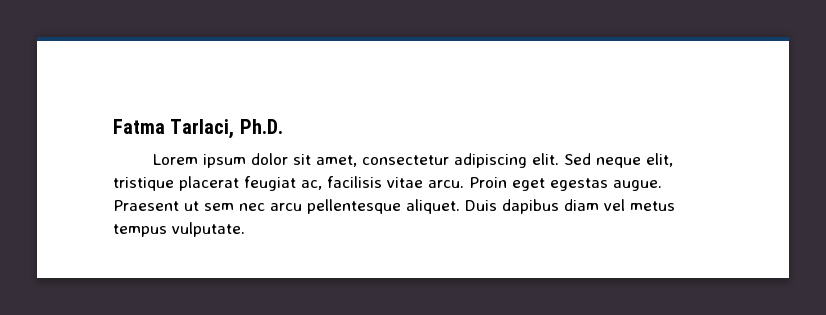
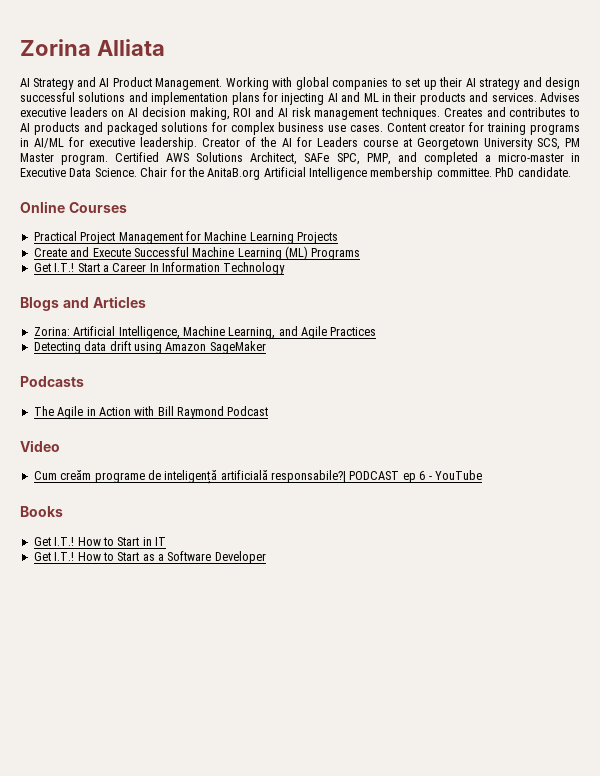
- Fatma Tarlaci, Ph.D.
- Lorem ipsum dolor sit amet, consectetur adipiscing elit. Sed neque elit, tristique placerat feugiat ac, facilisis vitae arcu. Proin eget egestas augue. Praesent ut sem nec arcu pellentesque aliquet. Duis dapibus diam vel metus tempus vulputate.
+ Zorina Alliata
+ AI Strategy and AI Product Management. Working with global companies to set up their AI strategy and design successful solutions and implementation plans for injecting AI and ML in their products and services. Advises executive leaders on AI decision making, ROI and AI risk management techniques. Creates and contributes to AI products and packaged solutions for complex business use cases. Content creator for training programs in AI/ML for executive leadership. Creator of the AI for Leaders course at Georgetown University SCS, PM Master program. Certified AWS Solutions Architect, SAFe SPC, PMP, and completed a micro-master in Executive Data Science. Chair for the AnitaB.org Artificial Intelligence membership committee. PhD candidate.
+ Online Courses
+ Practical Project Management for Machine Learning Projects
+ Create and Execute Successful Machine Learning (ML) Programs
+ Get I.T.! Start a Career In Information Technology
+ Blogs and Articles
+ Zorina: Artificial Intelligence, Machine Learning, and Agile Practices
+ Detecting data drift using Amazon SageMaker
+ Podcasts
+ The Agile in Action with Bill Raymond Podcast
+ Video
+ Cum creăm programe de inteligență artificială responsabile?| PODCAST ep 6 - YouTube
+ Books
+ Get I.T.! How to Start in IT
+ Get I.T.! How to Start as a Software Developer

